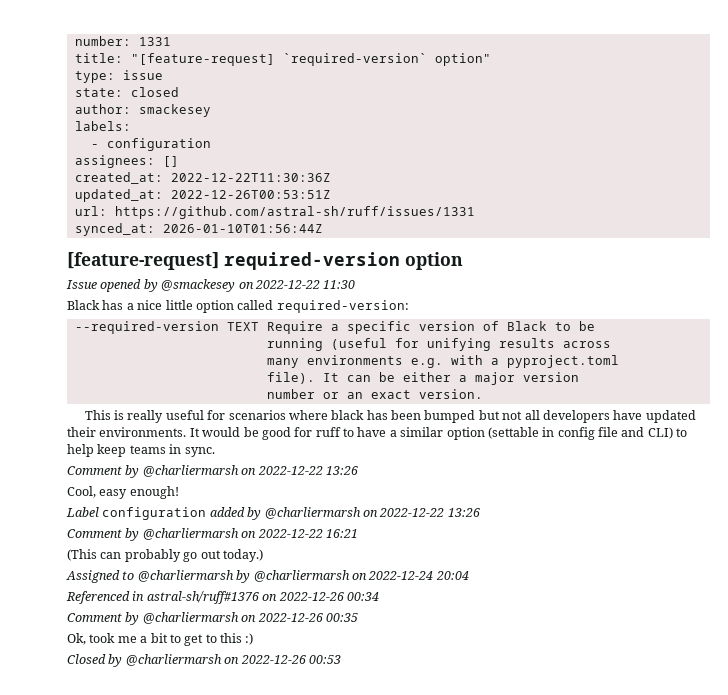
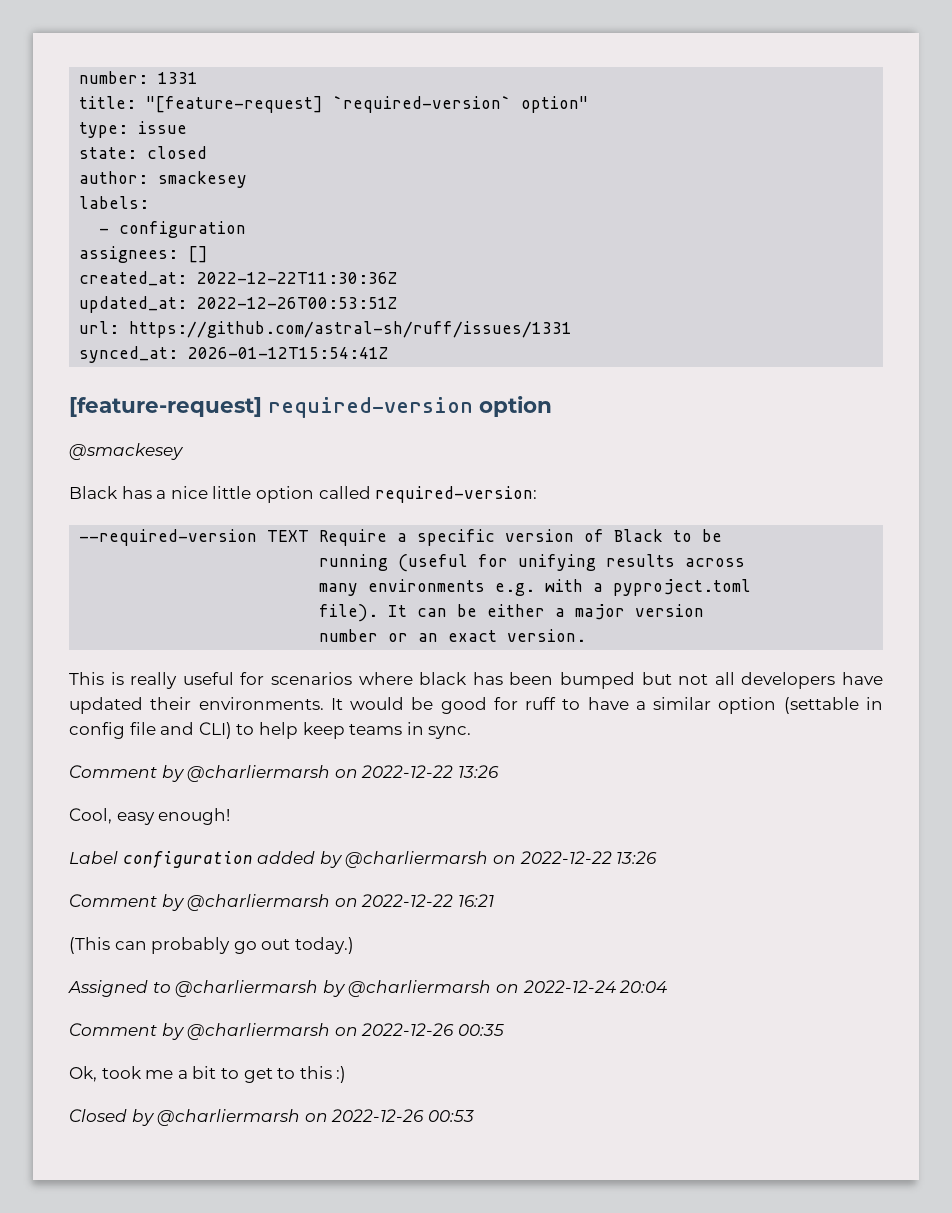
- synced_at: 2026-01-10T01:56:44Z
+ synced_at: 2026-01-12T15:54:41Z
- Issue opened by @smackesey on 2022-12-22 11:30
+ @smackesey
- Referenced in astral-sh/ruff#1376 on 2022-12-26 00:34

